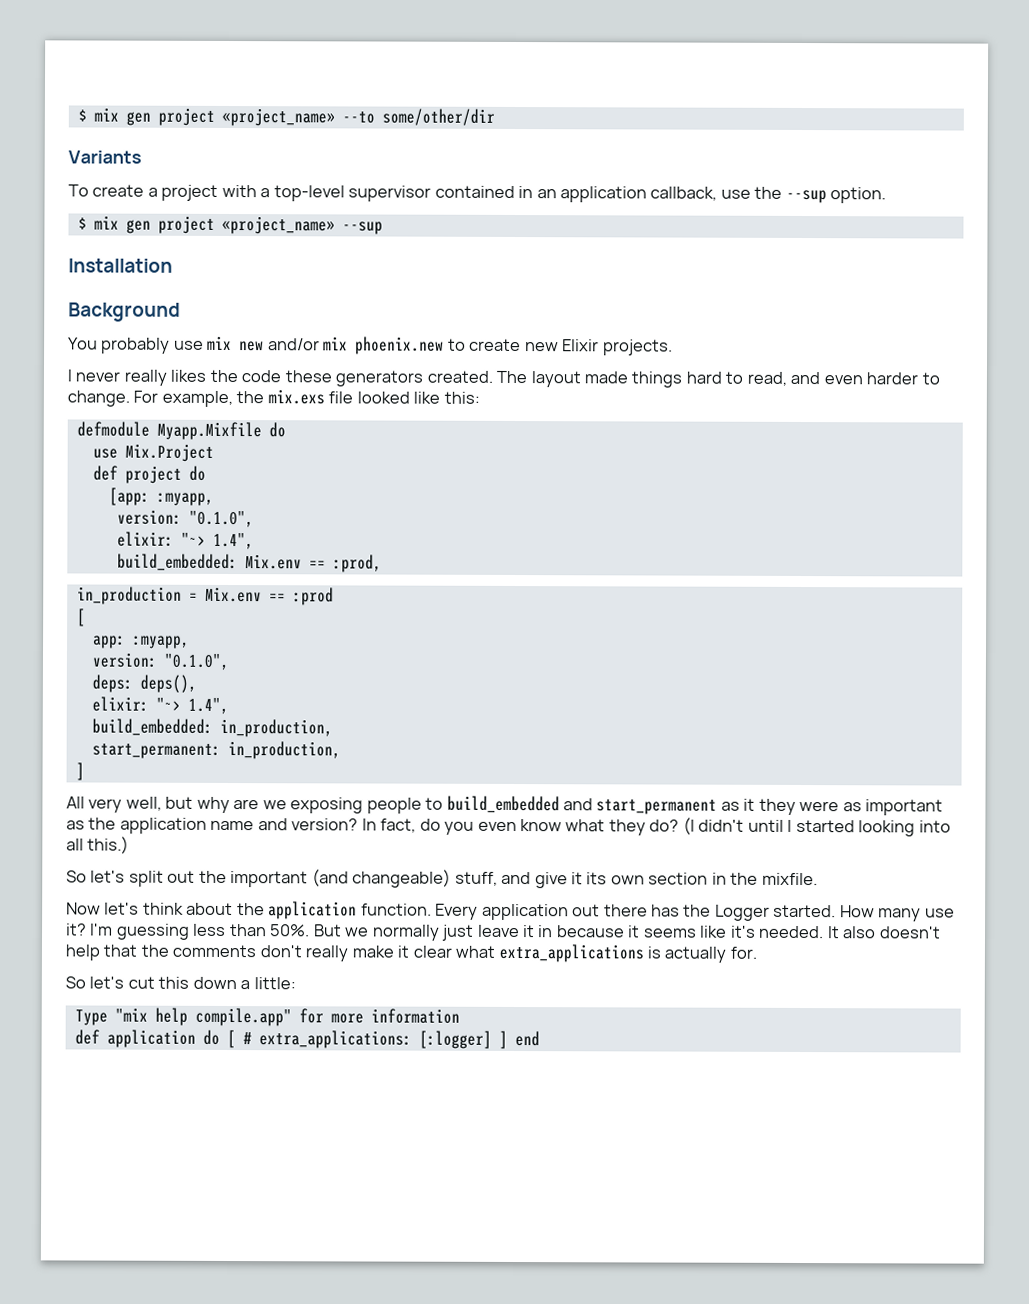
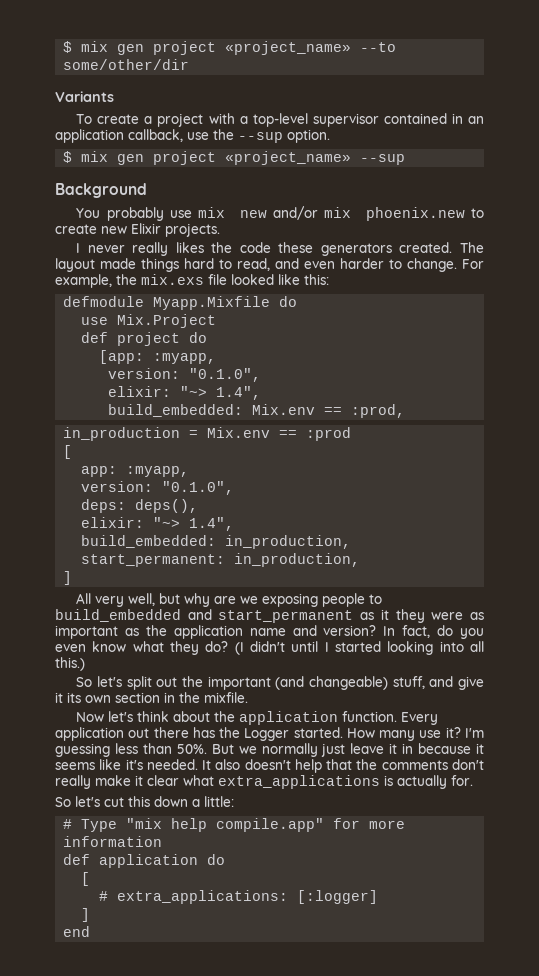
- Installation
- Type "mix help compile.app" for more information
+ # Type "mix help compile.app" for more information
- def application do [ # extra_applications: [:logger] ] end
+ def application do
+ [
+ # extra_applications: [:logger]
+ ]
+ end

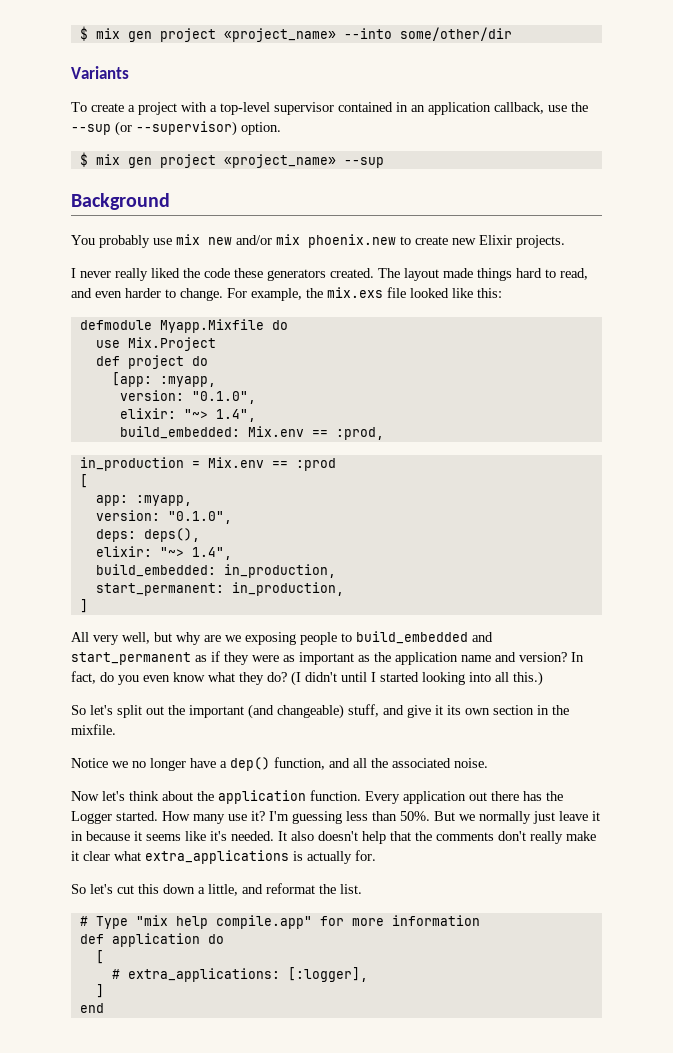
- $ mix gen project «project_name» --to some/other/dir
+ $ mix gen project «project_name» --into some/other/dir
- To create a project with a top-level supervisor contained in an application callback, use the --sup option.
+ To create a project with a top-level supervisor contained in an application callback, use the --sup (or --supervisor) option.
- I never really likes the code these generators created.
+ I never really liked the code these generators created.
- All very well, but why are we exposing people to build_embedded and start_permanent as it they were as important as the application name and version?
+ All very well, but why are we exposing people to build_embedded and start_permanent as if they were as important as the application name and version?
+ Notice we no longer have a dep() function, and all the associated noise.
- So let's cut this down a little:
+ So let's cut this down a little, and reformat the list.
- # extra_applications: [:logger]
+ # extra_applications: [:logger],

